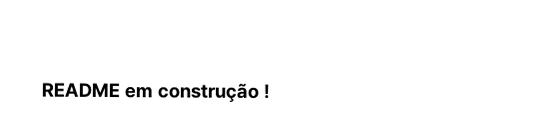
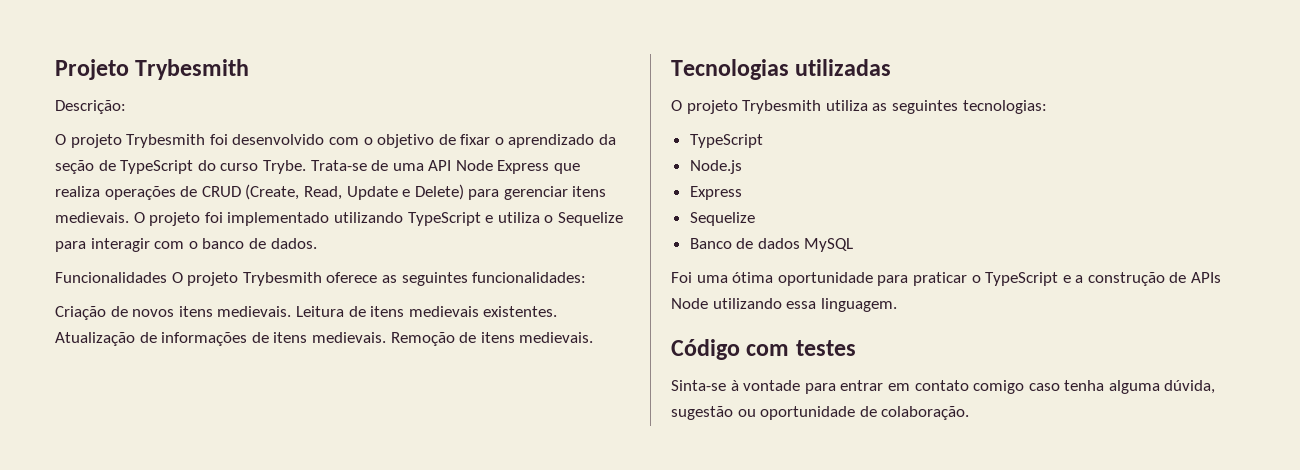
- README em construção !
+ Projeto Trybesmith
+ Descrição:
+ O projeto Trybesmith foi desenvolvido com o objetivo de fixar o aprendizado da seção de TypeScript do curso Trybe. Trata-se de uma API Node Express que realiza operações de CRUD (Create, Read, Update e Delete) para gerenciar itens medievais. O projeto foi implementado utilizando TypeScript e utiliza o Sequelize para interagir com o banco de dados.
+ Funcionalidades O projeto Trybesmith oferece as seguintes funcionalidades:
+ Criação de novos itens medievais. Leitura de itens medievais existentes. Atualização de informações de itens medievais. Remoção de itens medievais.
+ Tecnologias utilizadas
+ O projeto Trybesmith utiliza as seguintes tecnologias:
+ TypeScript
+ Node.js
+ Express
+ Sequelize
+ Banco de dados MySQL
+ Foi uma ótima oportunidade para praticar o TypeScript e a construção de APIs Node utilizando essa linguagem.
+ Código com testes
+ Sinta-se à vontade para entrar em contato comigo caso tenha alguma dúvida, sugestão ou oportunidade de colaboração.

